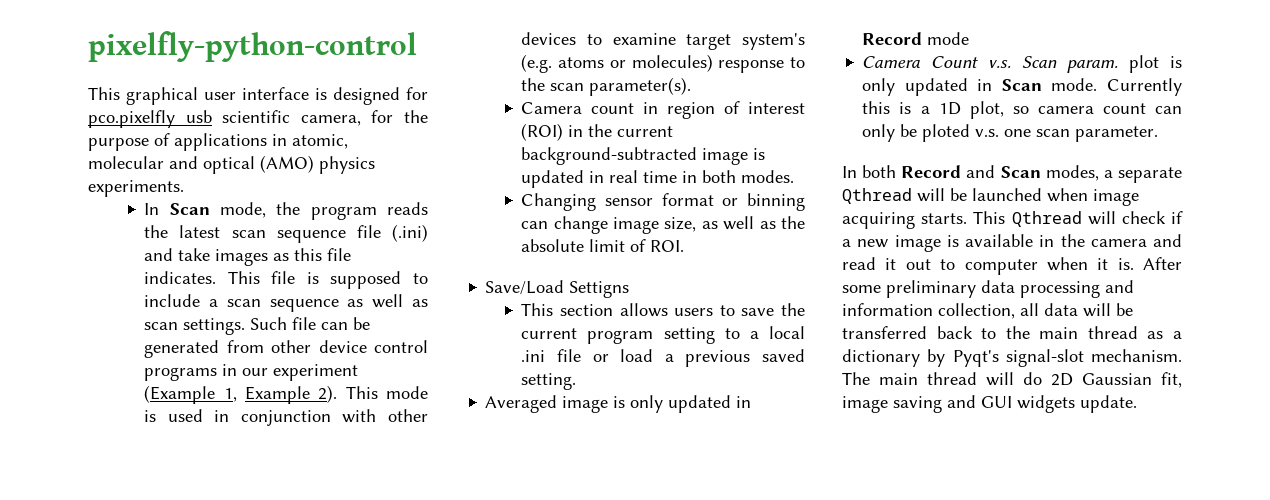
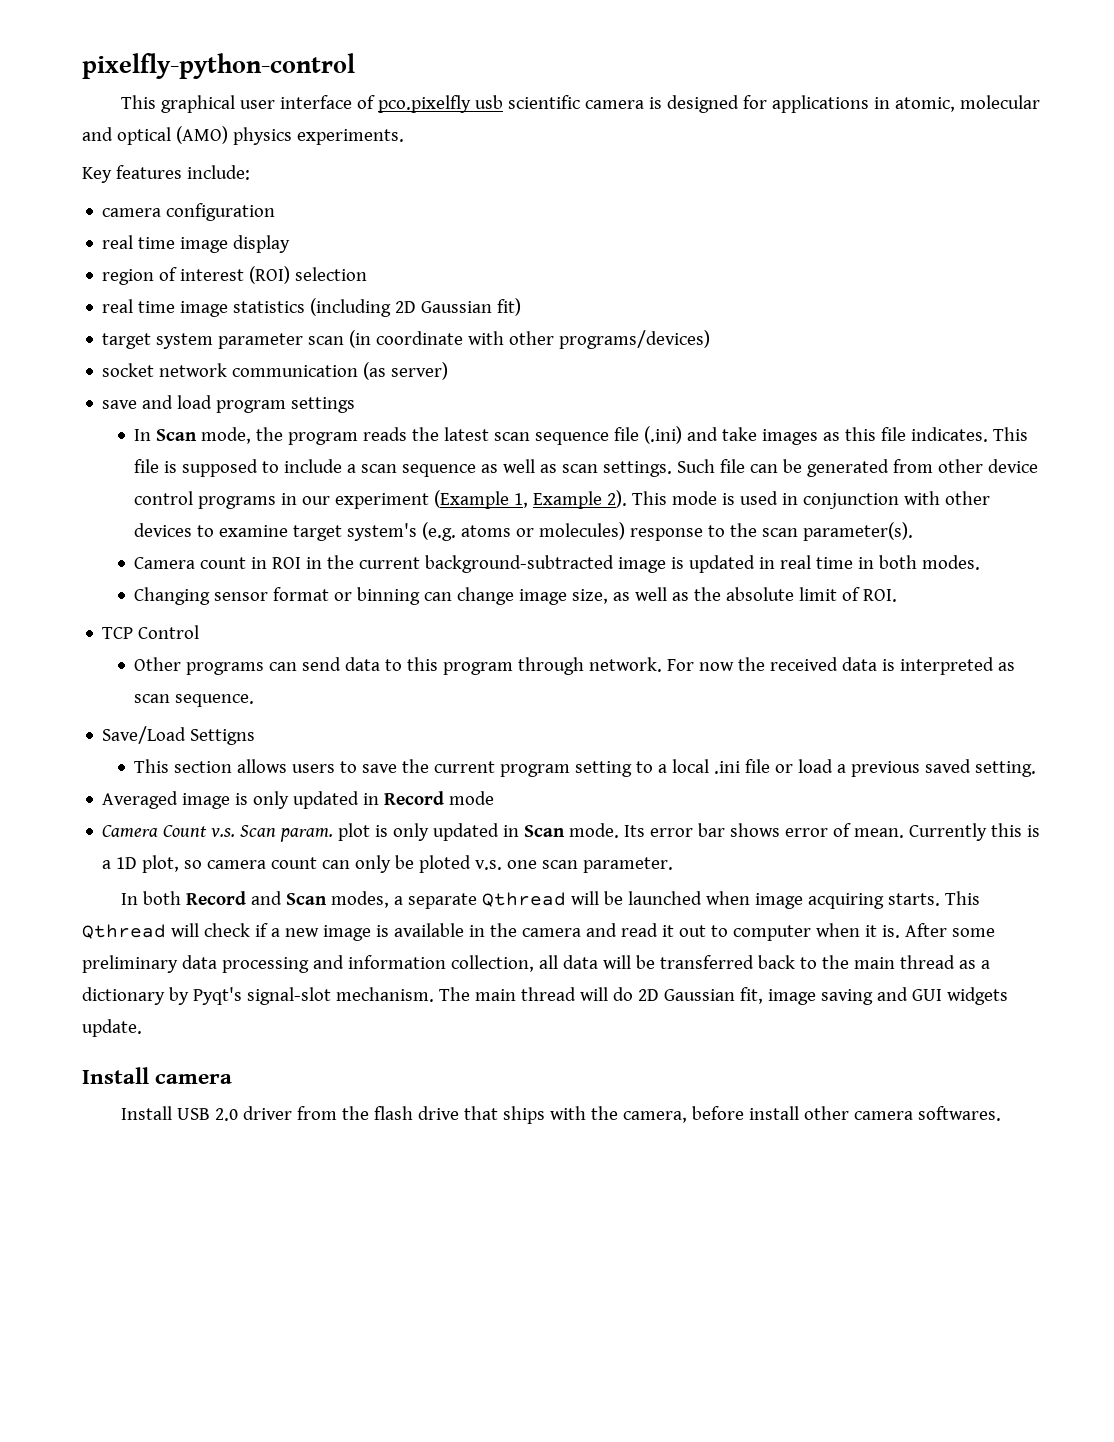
- This graphical user interface is designed for pco.pixelfly usb scientific camera, for the purpose of applications in atomic, molecular and optical (AMO) physics experiments.
+ This graphical user interface of pco.pixelfly usb scientific camera is designed for applications in atomic, molecular and optical (AMO) physics experiments.
+ Key features include:
+ camera configuration
+ real time image display
+ region of interest (ROI) selection
+ real time image statistics (including 2D Gaussian fit)
+ target system parameter scan (in coordinate with other programs/devices)
+ socket network communication (as server)
+ save and load program settings
- Camera count in region of interest (ROI) in the current background-subtracted image is updated in real time in both modes.
+ Camera count in ROI in the current background-subtracted image is updated in real time in both modes.
+ TCP Control
+ Other programs can send data to this program through network. For now the received data is interpreted as scan sequence.
+ Its error bar shows error of mean.
+ Install camera
+ Install USB 2.0 driver from the flash drive that ships with the camera, before install other camera softwares.

